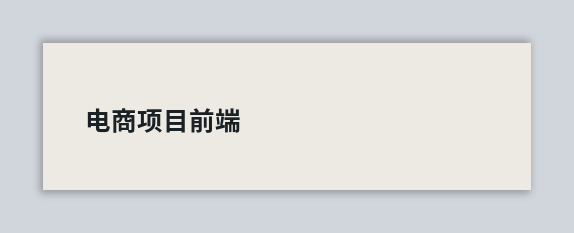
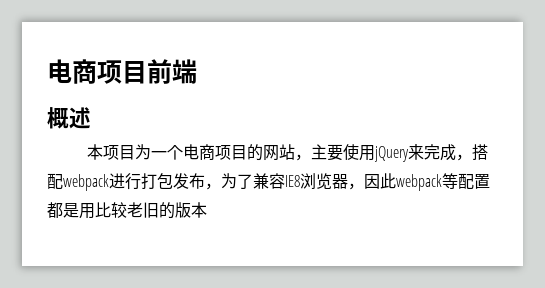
+ 概述
+ 本项目为一个电商项目的网站，主要使用jQuery来完成，搭配webpack进行打包发布，为了兼容IE8浏览器，因此webpack等配置都是用比较老旧的版本

